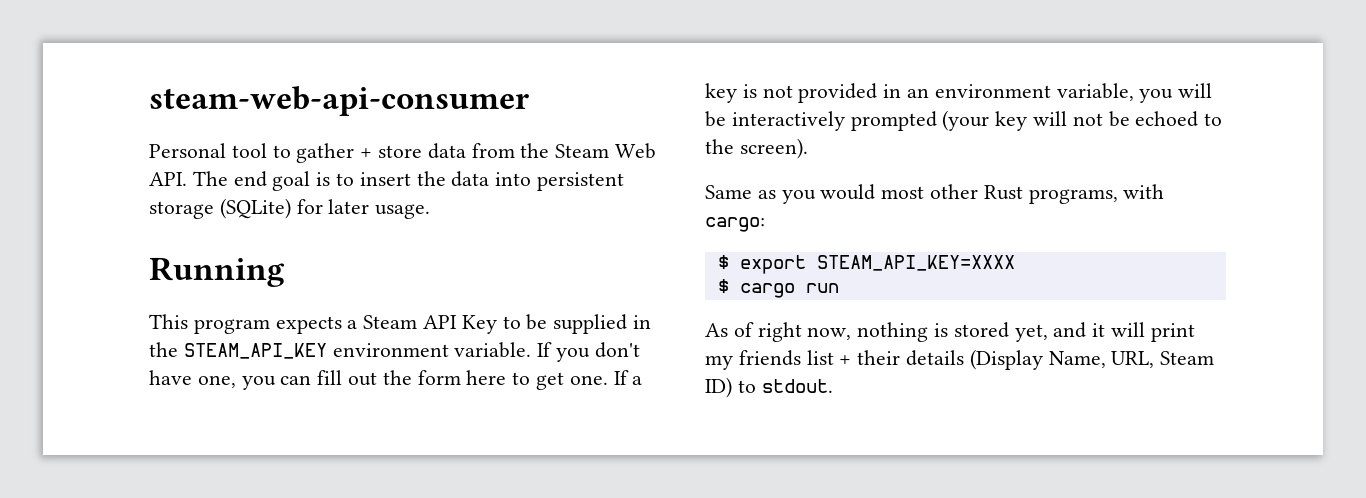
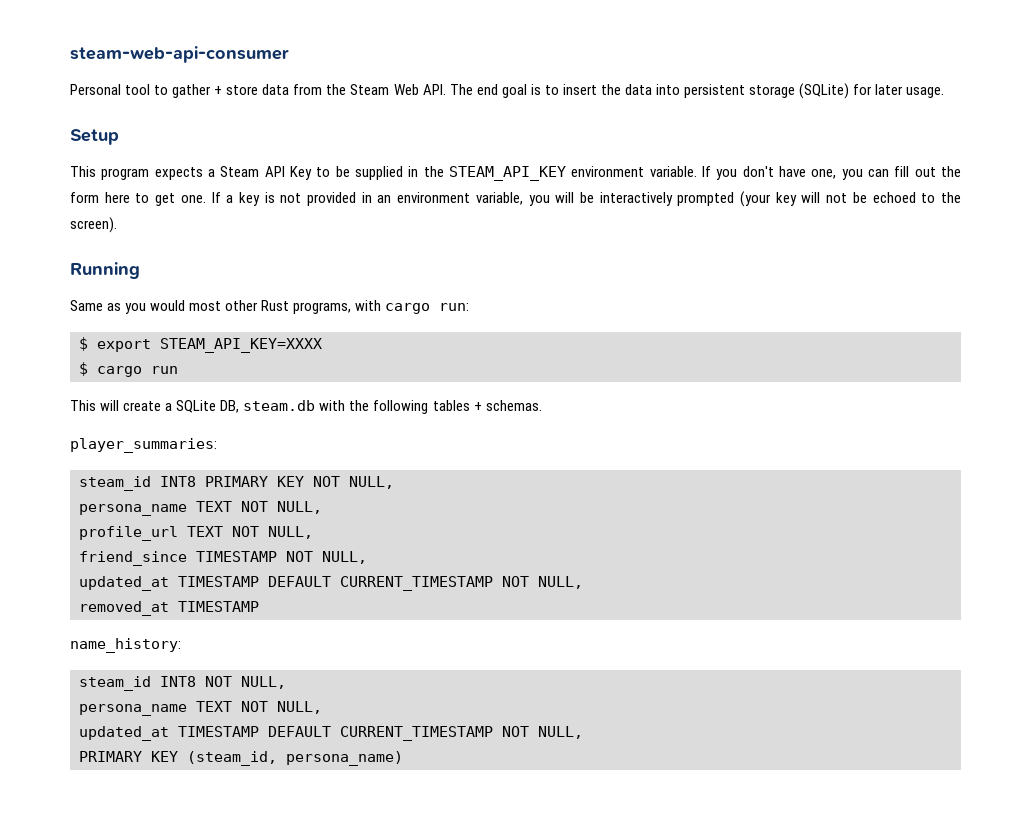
- Running
+ Setup
+ Running
- Same as you would most other Rust programs, with cargo:
+ Same as you would most other Rust programs, with cargo run:
- As of right now, nothing is stored yet, and it will print my friends list + their details (Display Name, URL, Steam ID) to stdout.
+ This will create a SQLite DB, steam.db with the following tables + schemas.
+ player_summaries:
+ steam_id INT8 PRIMARY KEY NOT NULL,
+ persona_name TEXT NOT NULL,
+ profile_url TEXT NOT NULL,
+ friend_since TIMESTAMP NOT NULL,
+ updated_at TIMESTAMP DEFAULT CURRENT_TIMESTAMP NOT NULL,
+ removed_at TIMESTAMP
+ name_history:
+ steam_id INT8 NOT NULL,
+ persona_name TEXT NOT NULL,
+ updated_at TIMESTAMP DEFAULT CURRENT_TIMESTAMP NOT NULL,
+ PRIMARY KEY (steam_id, persona_name)

